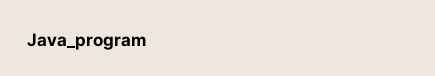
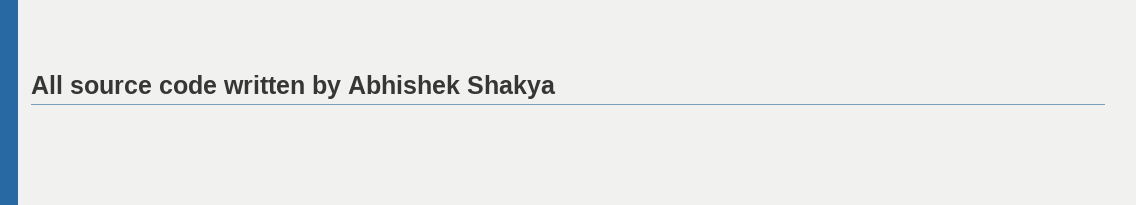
- Java_program
+ All source code written by Abhishek Shakya

